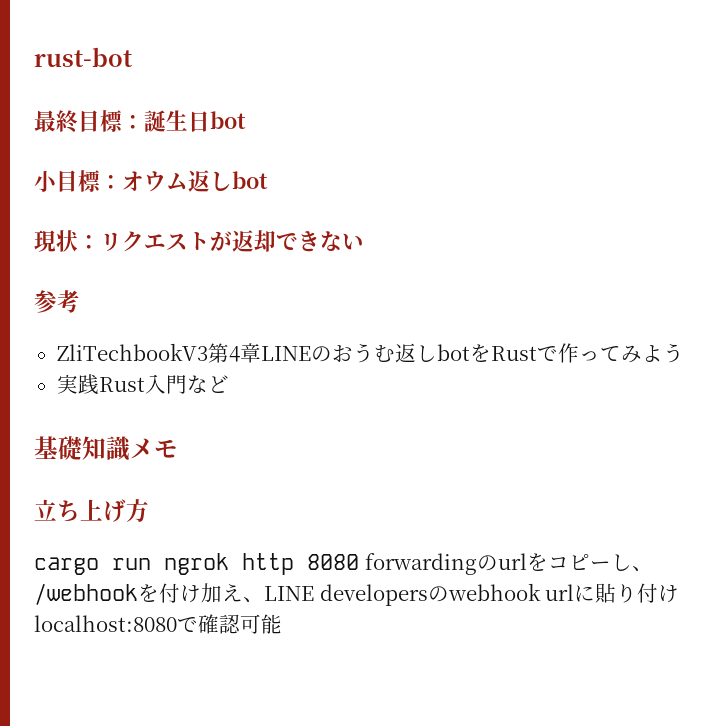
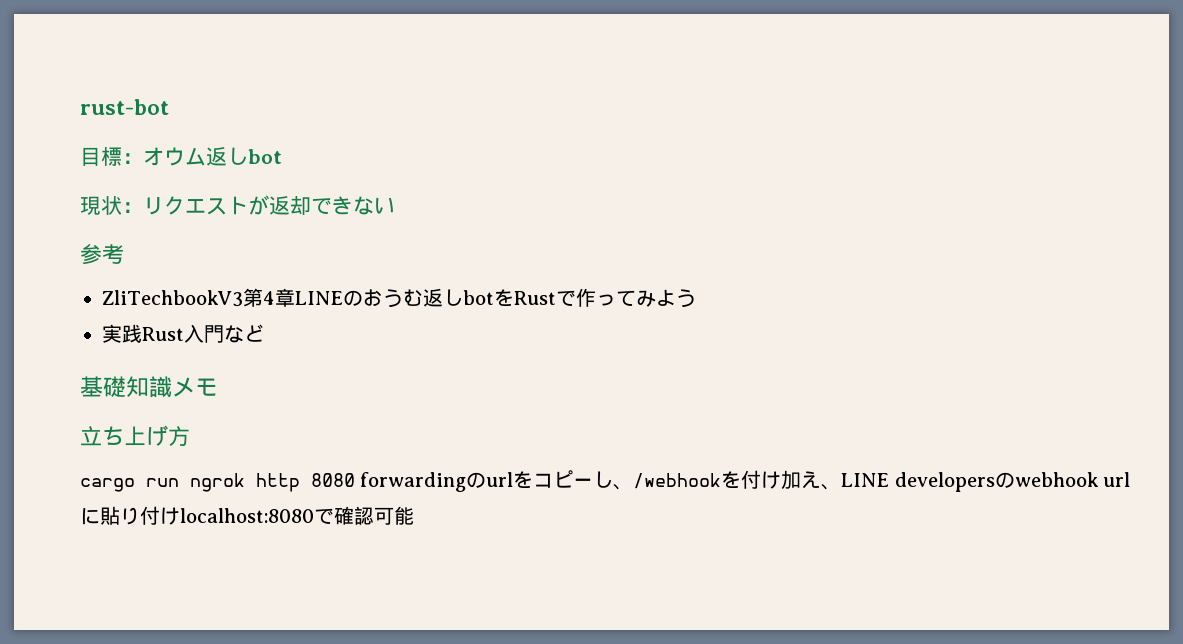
- 最終目標：誕生日bot
- 小目標：オウム返しbot
+ 目標：オウム返しbot

